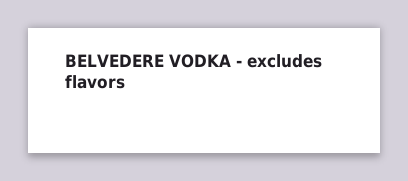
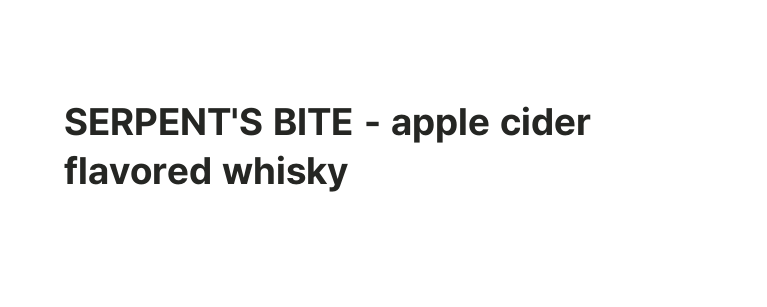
- BELVEDERE VODKA - excludes flavors
+ SERPENT'S BITE - apple cider flavored whisky

